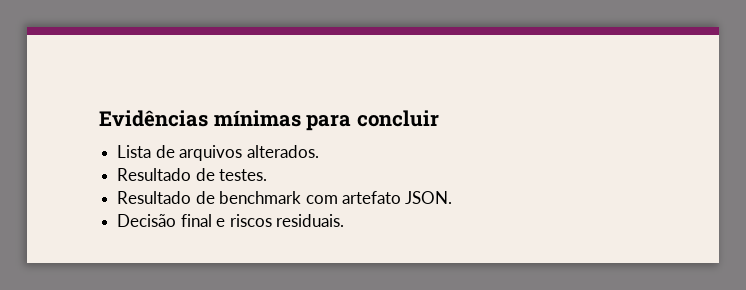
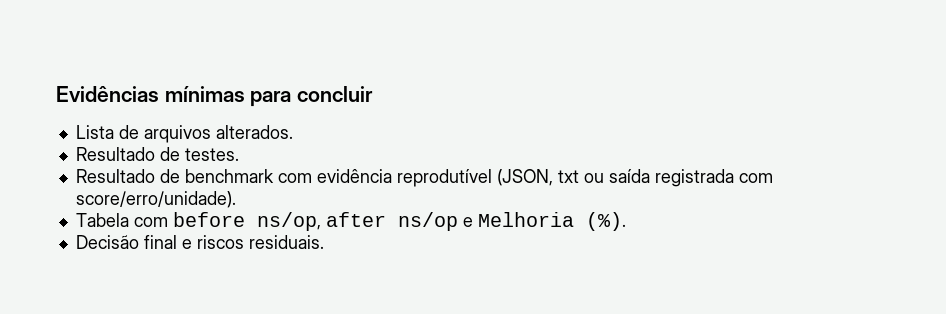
- Resultado de benchmark com artefato JSON.
+ Resultado de benchmark com evidência reprodutível (JSON, txt ou saída registrada com score/erro/unidade).
+ Tabela com before ns/op, after ns/op e Melhoria (%).

